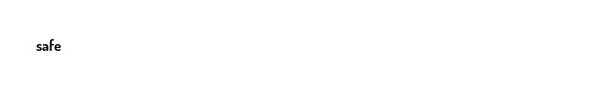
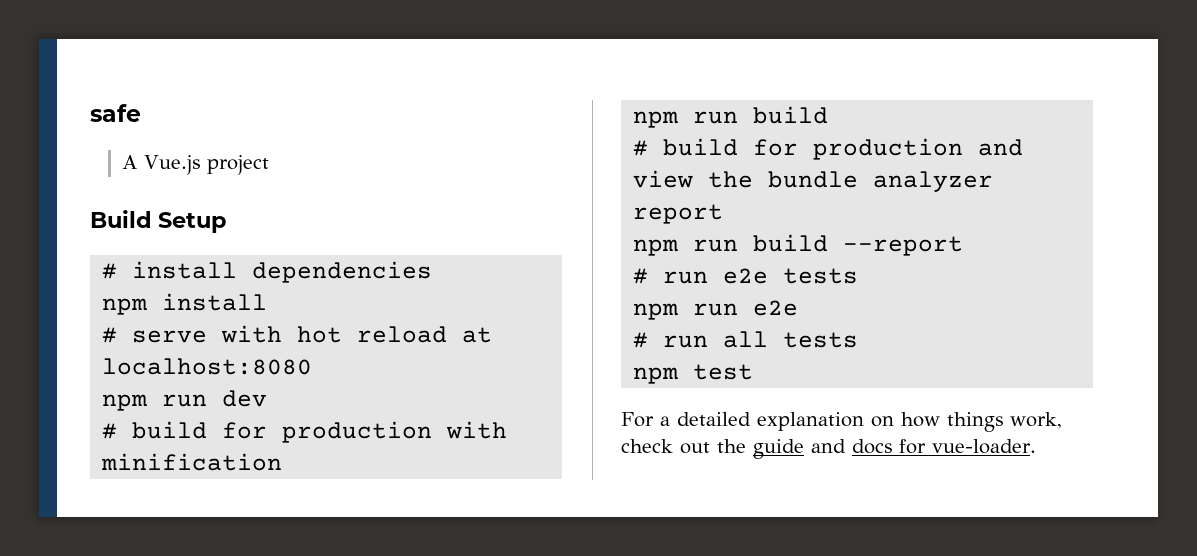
+ A Vue.js project
+ Build Setup
+ # install dependencies
+ npm install
+ # serve with hot reload at localhost:8080
+ npm run dev
+ # build for production with minification
+ npm run build
+ # build for production and view the bundle analyzer report
+ npm run build --report
+ # run e2e tests
+ npm run e2e
+ # run all tests
+ npm test
+ For a detailed explanation on how things work, check out the guide and docs for vue-loader.

